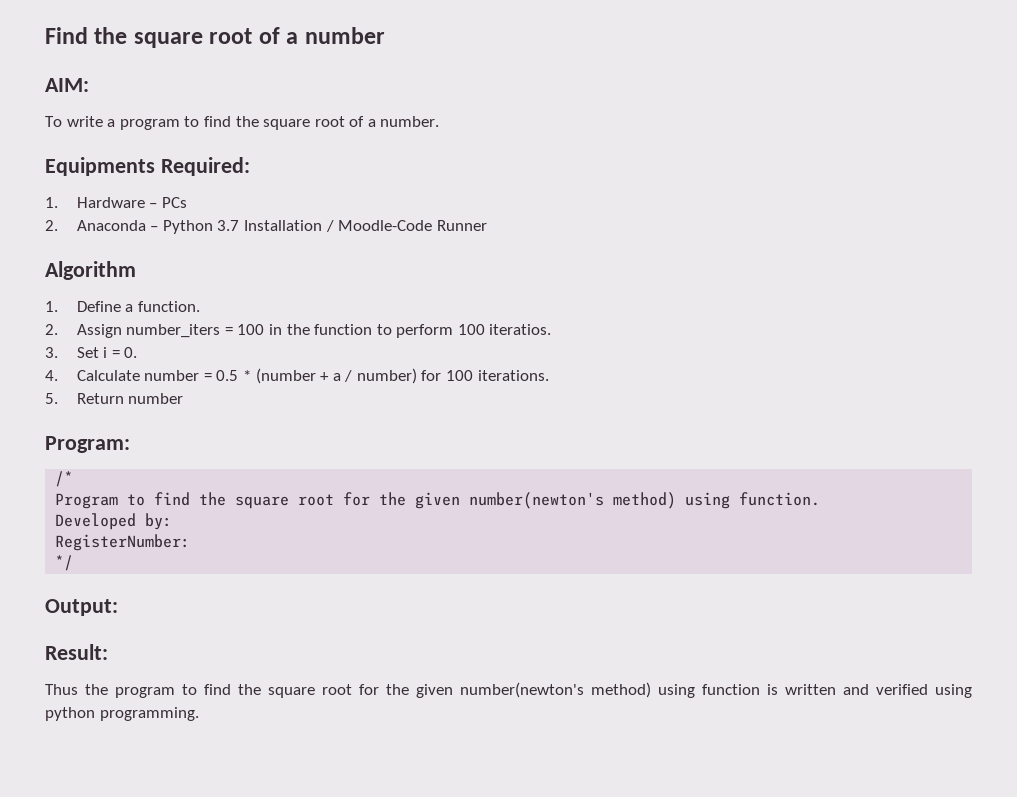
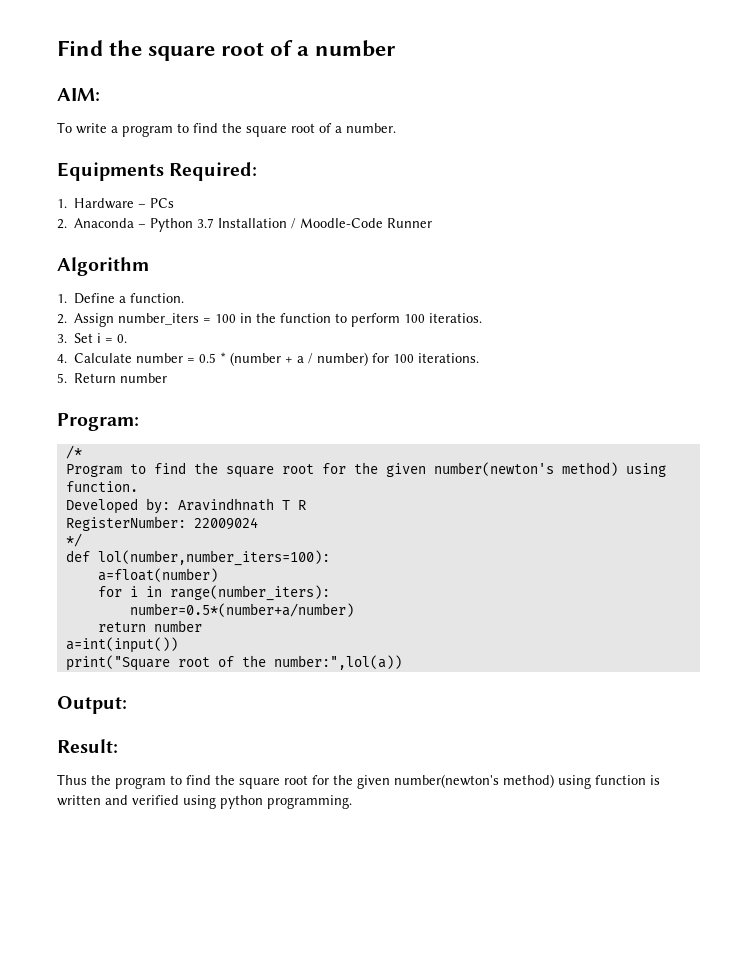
- Developed by:
+ Developed by: Aravindhnath T R
- RegisterNumber:
+ RegisterNumber: 22009024
+ def lol(number,number_iters=100):
+ a=float(number)
+ for i in range(number_iters):
+ number=0.5*(number+a/number)
+ return number
+ a=int(input())
+ print("Square root of the number:",lol(a))

